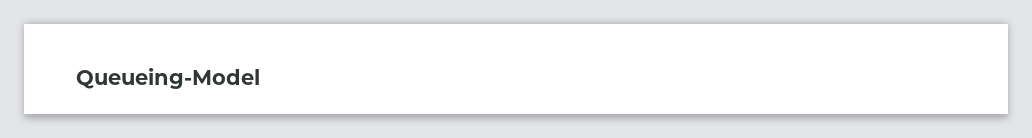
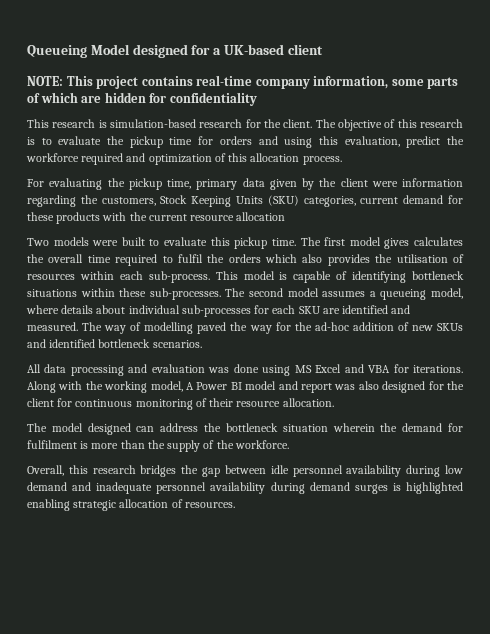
- Queueing-Model
+ Queueing Model designed for a UK-based client
+ NOTE: This project contains real-time company information, some parts of which are hidden for confidentiality
+ This research is simulation-based research for the client. The objective of this research is to evaluate the pickup time for orders and using this evaluation, predict the workforce required and optimization of this allocation process.
+ For evaluating the pickup time, primary data given by the client were information regarding the customers, Stock Keeping Units (SKU) categories, current demand for these products with the current resource allocation
+ Two models were built to evaluate this pickup time. The first model gives calculates the overall time required to fulfil the orders which also provides the utilisation of resources within each sub-process. This model is capable of identifying bottleneck situations within these sub-processes. The second model assumes a queueing model, where details about individual sub-processes for each SKU are identified and measured. The way of modelling paved the way for the ad-hoc addition of new SKUs and identified bottleneck scenarios.
+ All data processing and evaluation was done using MS Excel and VBA for iterations. Along with the working model, A Power BI model and report was also designed for the client for continuous monitoring of their resource allocation.
+ The model designed can address the bottleneck situation wherein the demand for fulfilment is more than the supply of the workforce.
+ Overall, this research bridges the gap between idle personnel availability during low demand and inadequate personnel availability during demand surges is highlighted enabling strategic allocation of resources.

